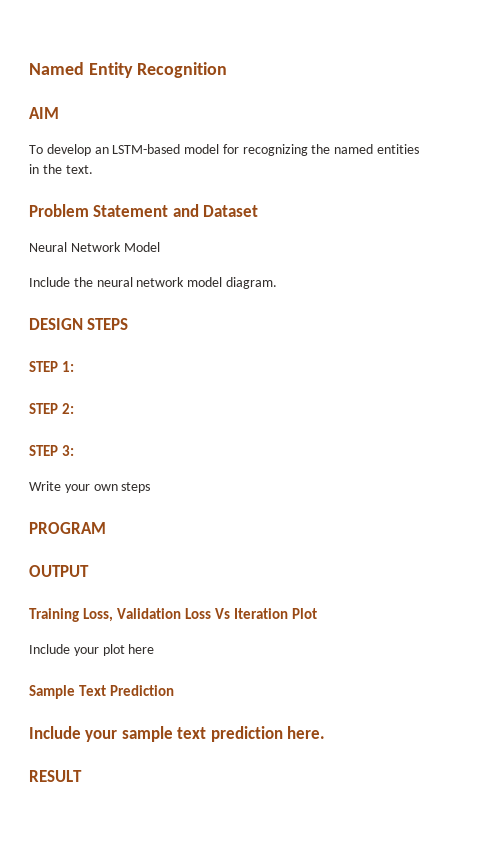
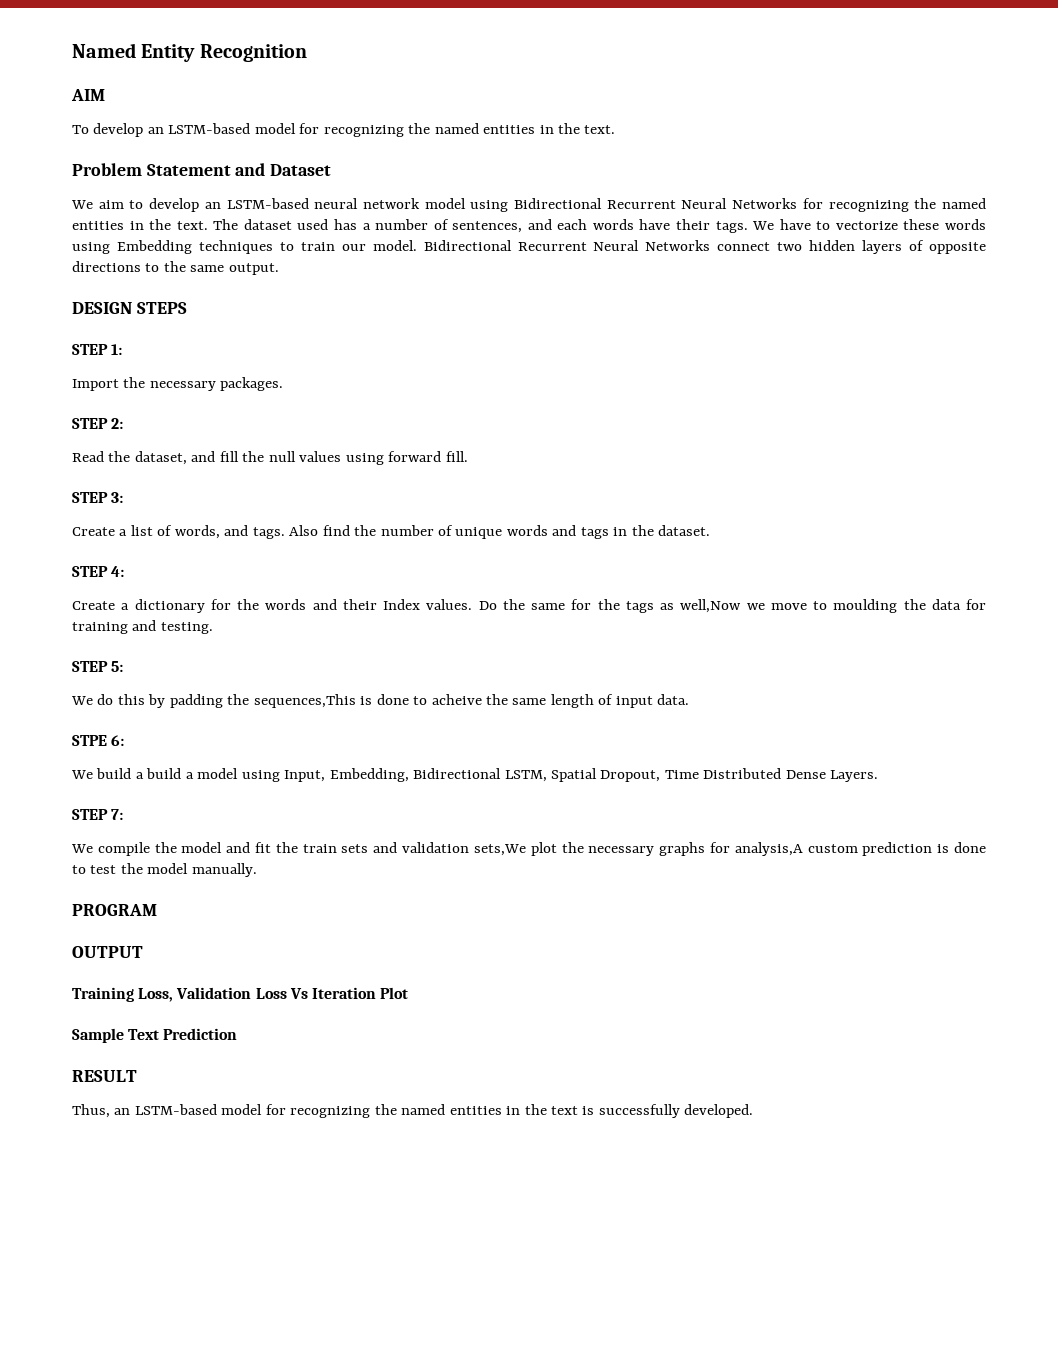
- Neural Network Model
- Include the neural network model diagram.
+ We aim to develop an LSTM-based neural network model using Bidirectional Recurrent Neural Networks for recognizing the named entities in the text. The dataset used has a number of sentences, and each words have their tags. We have to vectorize these words using Embedding techniques to train our model. Bidirectional Recurrent Neural Networks connect two hidden layers of opposite directions to the same output.
  DESIGN STEPS
  STEP 1:
+ Import the necessary packages.
  STEP 2:
+ Read the dataset, and fill the null values using forward fill.
  STEP 3:
- Write your own steps
+ Create a list of words, and tags. Also find the number of unique words and tags in the dataset.
+ STEP 4:
+ Create a dictionary for the words and their Index values. Do the same for the tags as well,Now we move to moulding the data for training and testing.
+ STEP 5:
+ We do this by padding the sequences,This is done to acheive the same length of input data.
+ STPE 6:
+ We build a build a model using Input, Embedding, Bidirectional LSTM, Spatial Dropout, Time Distributed Dense Layers.
+ STEP 7:
+ We compile the model and fit the train sets and validation sets,We plot the necessary graphs for analysis,A custom prediction is done to test the model manually.
- Include your plot here
- Include your sample text prediction here.
  RESULT
+ Thus, an LSTM-based model for recognizing the named entities in the text is successfully developed.

